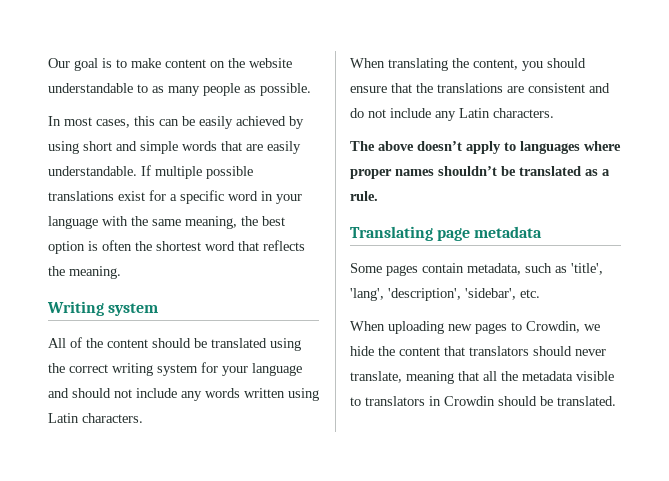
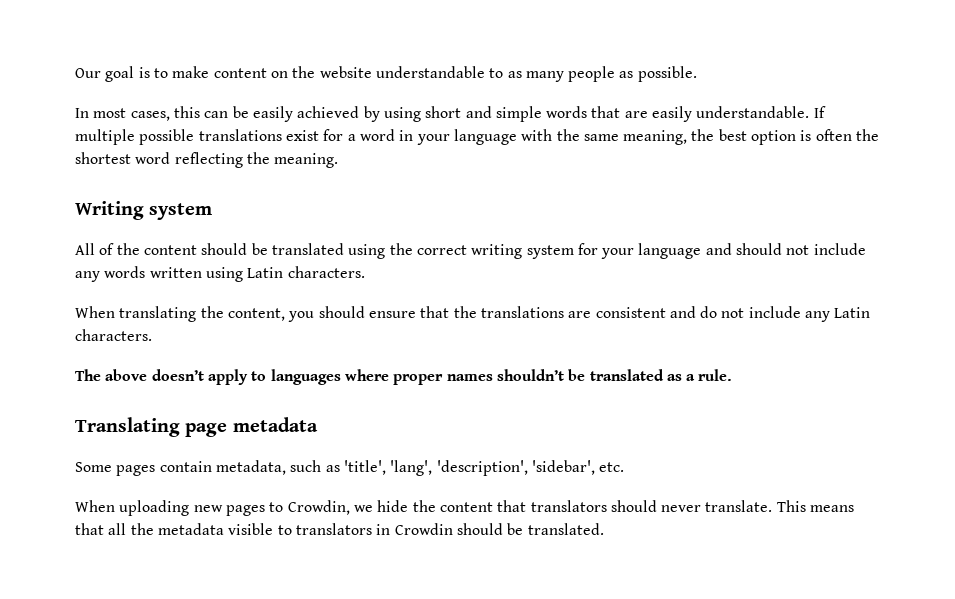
- If multiple possible translations exist for a specific word in your language with the same meaning, the best option is often the shortest word that reflects the meaning.
+ If multiple possible translations exist for a word in your language with the same meaning, the best option is often the shortest word reflecting the meaning.
- When uploading new pages to Crowdin, we hide the content that translators should never translate, meaning that all the metadata visible to translators in Crowdin should be translated.
+ When uploading new pages to Crowdin, we hide the content that translators should never translate. This means that all the metadata visible to translators in Crowdin should be translated.

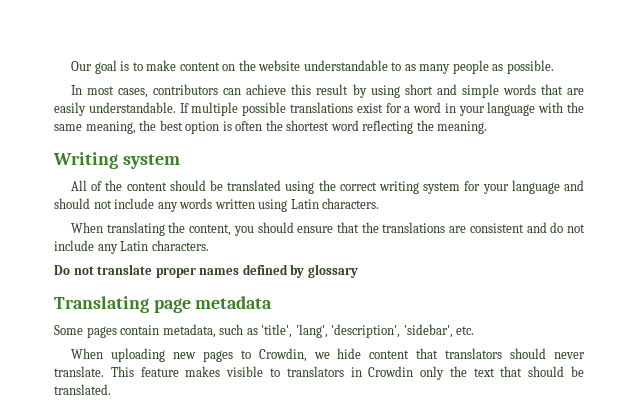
- In most cases, this can be easily achieved by using short and simple words that are easily understandable.
+ In most cases, contributors can achieve this result by using short and simple words that are easily understandable.
- The above doesn’t apply to languages where proper names shouldn’t be translated as a rule.
+ Do not translate proper names defined by glossary
- When uploading new pages to Crowdin, we hide the content that translators should never translate.
+ When uploading new pages to Crowdin, we hide content that translators should never translate.
- This means that all the metadata visible to translators in Crowdin should be translated.
+ This feature makes visible to translators in Crowdin only the text that should be translated.

